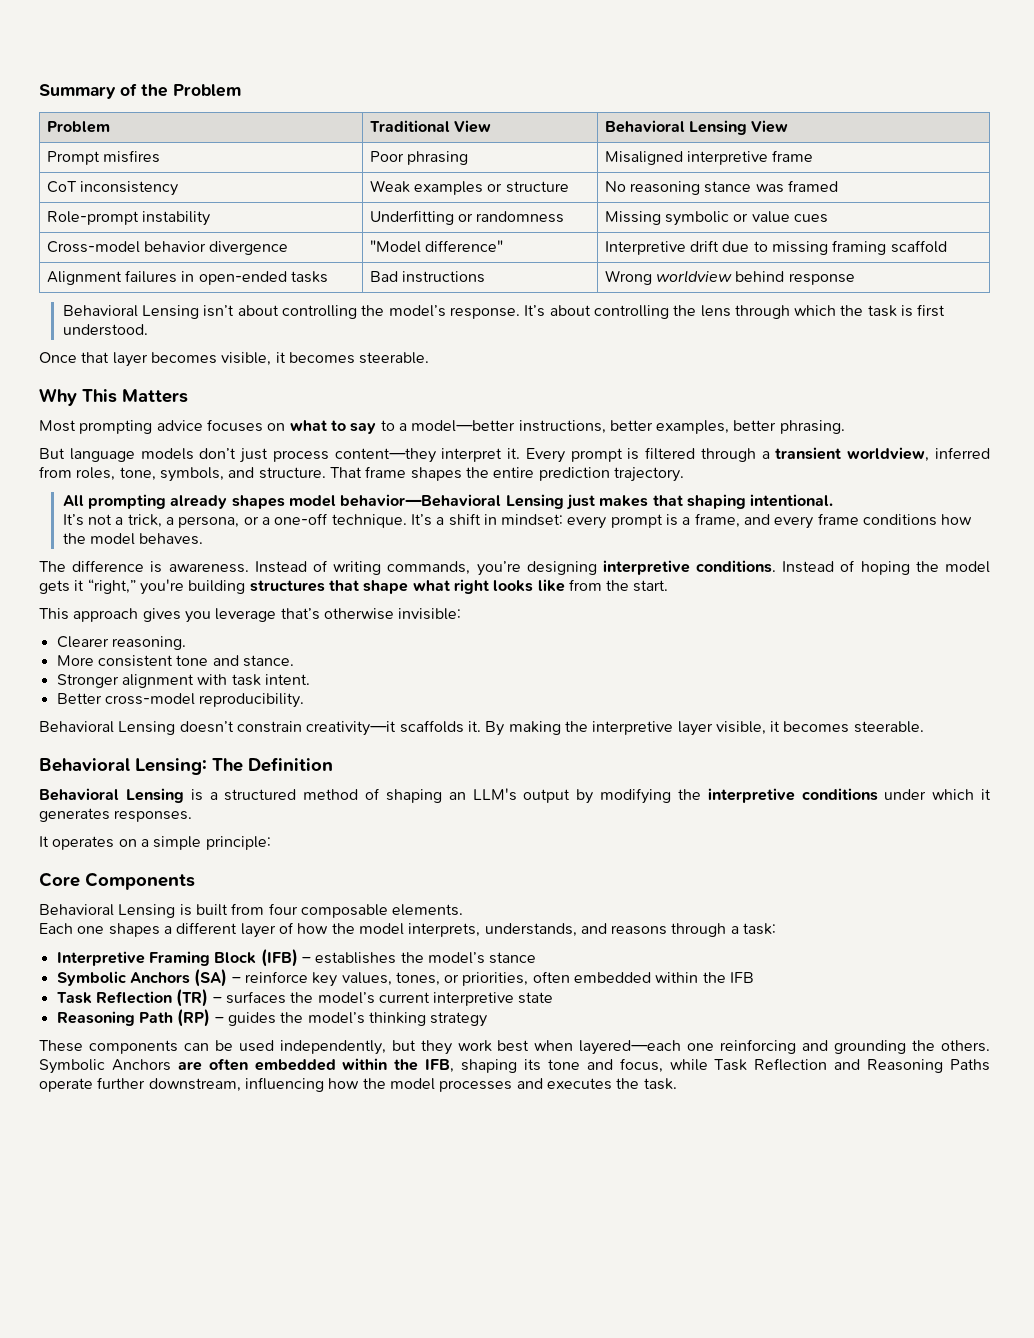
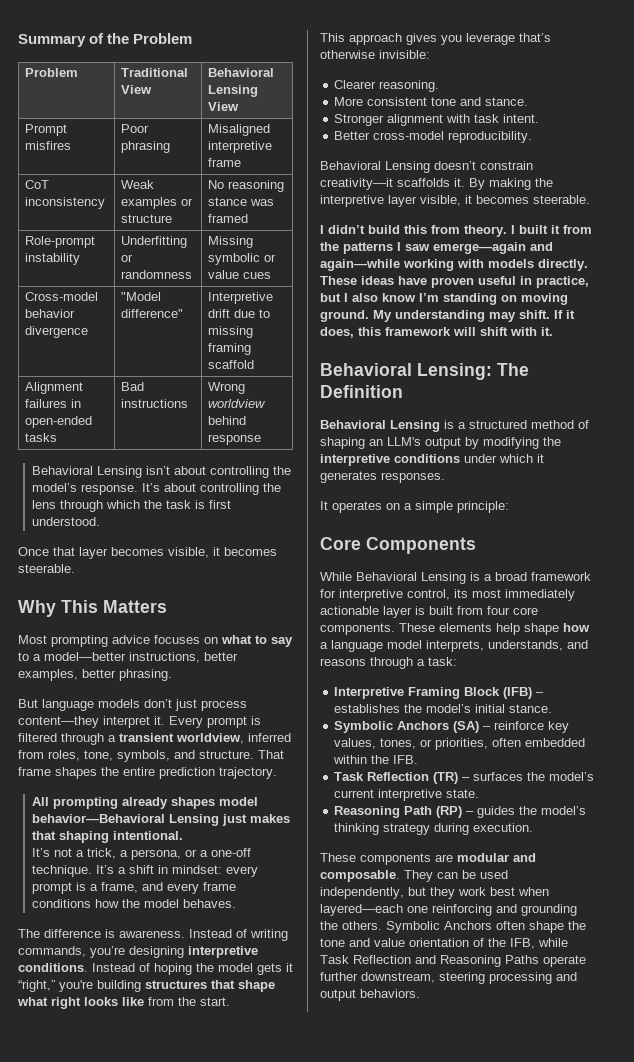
+ I didn’t build this from theory. I built it from the patterns I saw emerge—again and again—while working with models directly. These ideas have proven useful in practice, but I also know I’m standing on moving ground. My understanding may shift. If it does, this framework will shift with it.
- Behavioral Lensing is built from four composable elements.
- Each one shapes a different layer of how the model interprets, understands, and reasons through a task:
+ While Behavioral Lensing is a broad framework for interpretive control, its most immediately actionable layer is built from four core components. These elements help shape how a language model interprets, understands, and reasons through a task:
- Interpretive Framing Block (IFB) – establishes the model’s stance
+ Interpretive Framing Block (IFB) – establishes the model’s initial stance.
- Symbolic Anchors (SA) – reinforce key values, tones, or priorities, often embedded within the IFB
+ Symbolic Anchors (SA) – reinforce key values, tones, or priorities, often embedded within the IFB.
- Task Reflection (TR) – surfaces the model’s current interpretive state
+ Task Reflection (TR) – surfaces the model’s current interpretive state.
- Reasoning Path (RP) – guides the model’s thinking strategy
+ Reasoning Path (RP) – guides the model’s thinking strategy during execution.
- These components can be used independently, but they work best when layered—each one reinforcing and grounding the others.
+ These components are modular and composable. They can be used independently, but they work best when layered—each one reinforcing and grounding the others.
- Symbolic Anchors are often embedded within the IFB, shaping its tone and focus, while Task Reflection and Reasoning Paths operate further downstream, influencing how the model processes and executes the task.
+ Symbolic Anchors often shape the tone and value orientation of the IFB, while Task Reflection and Reasoning Paths operate further downstream, steering processing and output behaviors.

